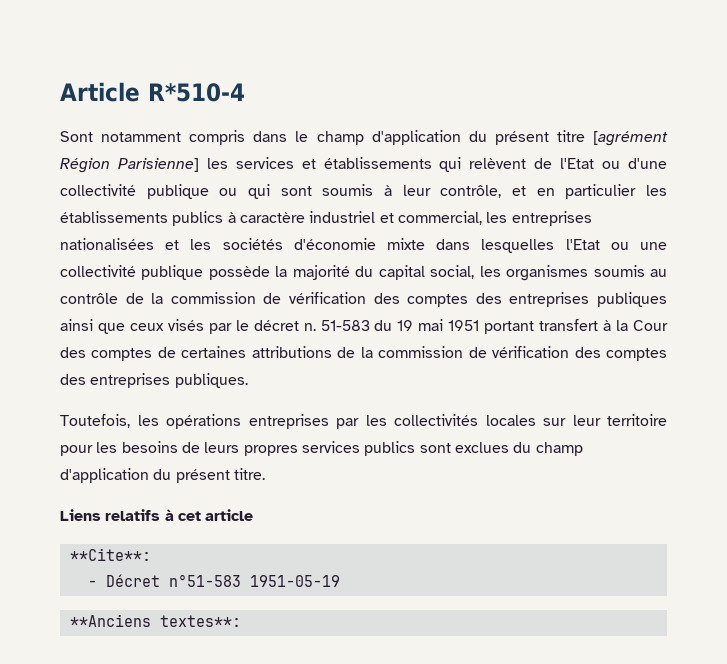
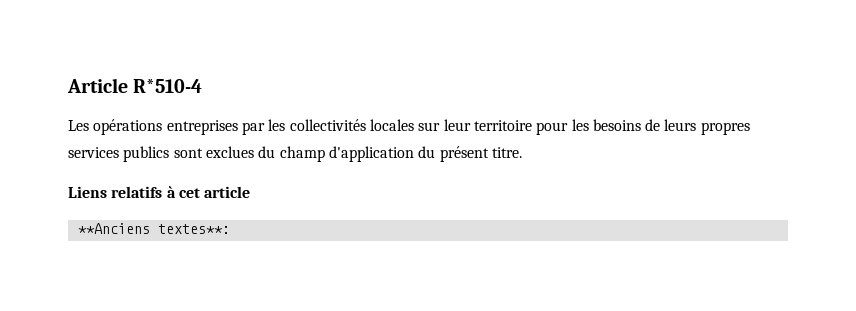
- Sont notamment compris dans le champ d'application du présent titre [agrément Région Parisienne] les services et établissements qui relèvent de l'Etat ou d'une collectivité publique ou qui sont soumis à leur contrôle, et en particulier les établissements publics à caractère industriel et commercial, les entreprises nationalisées et les sociétés d'économie mixte dans lesquelles l'Etat ou une collectivité publique possède la majorité du capital social, les organismes soumis au contrôle de la commission de vérification des comptes des entreprises publiques ainsi que ceux visés par le décret n. 51-583 du 19 mai 1951 portant transfert à la Cour des comptes de certaines attributions de la commission de vérification des comptes des entreprises publiques.
- Toutefois, les opérations entreprises par les collectivités locales sur leur territoire pour les besoins de leurs propres services publics sont exclues du champ d'application du présent titre.
+ Les opérations entreprises par les collectivités locales sur leur territoire pour les besoins de leurs propres services publics sont exclues du champ d'application du présent titre.
- **Cite**:
- - Décret n°51-583 1951-05-19

